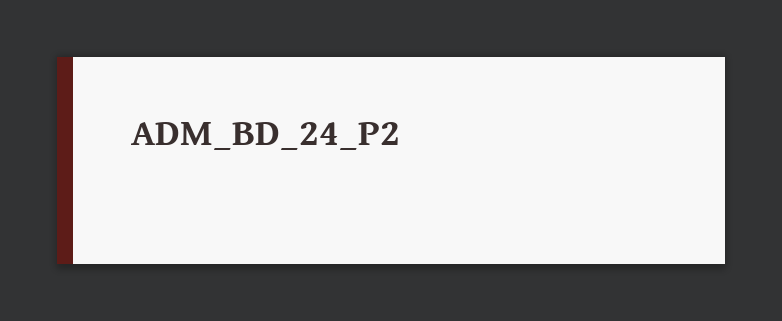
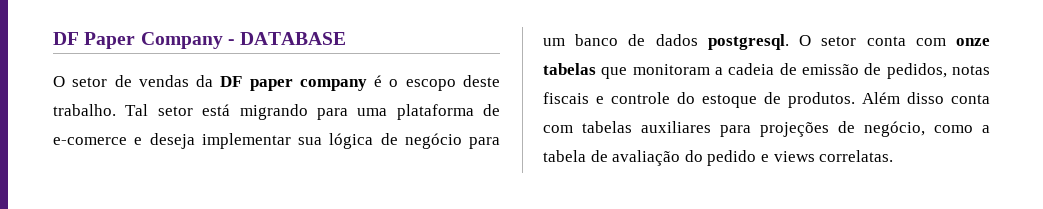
- ADM_BD_24_P2
+ DF Paper Company - DATABASE
+ O setor de vendas da DF paper company é o escopo deste trabalho. Tal setor está migrando para uma plataforma de e-comerce e deseja implementar sua lógica de negócio para um banco de dados postgresql. O setor conta com onze tabelas que monitoram a cadeia de emissão de pedidos, notas fiscais e controle do estoque de produtos. Além disso conta com tabelas auxiliares para projeções de negócio, como a tabela de avaliação do pedido e views correlatas.

